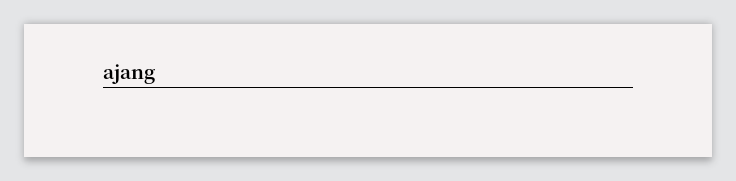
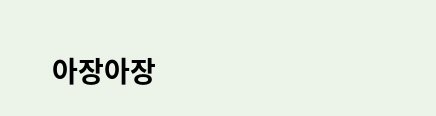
- ajang
+ 아장아장

